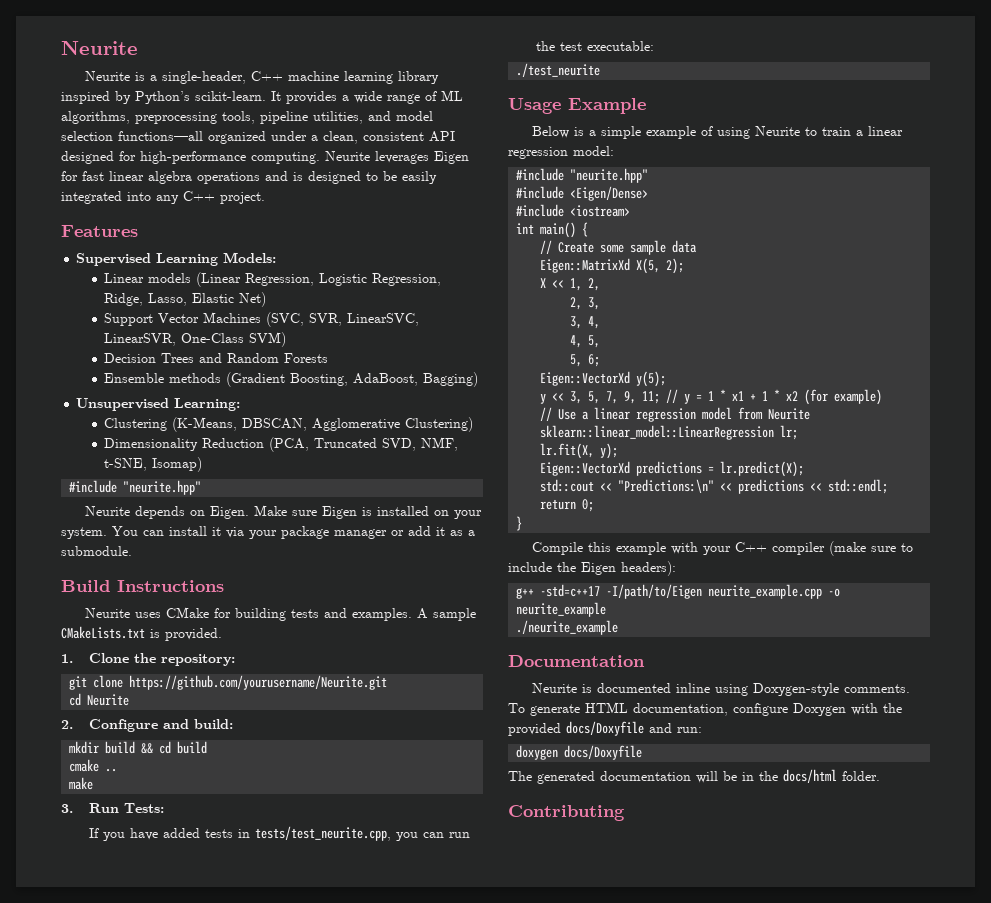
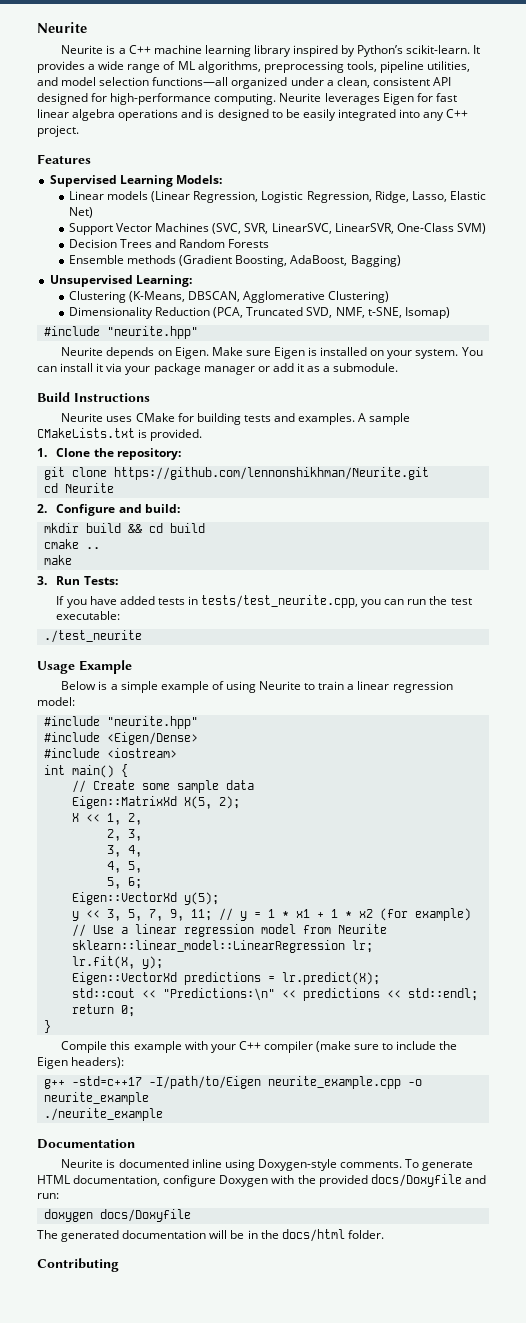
- Neurite is a single-header, C++ machine learning library inspired by Python’s scikit-learn.
+ Neurite is a C++ machine learning library inspired by Python’s scikit-learn.
- git clone https://github.com/yourusername/Neurite.git
+ git clone https://github.com/lennonshikhman/Neurite.git

